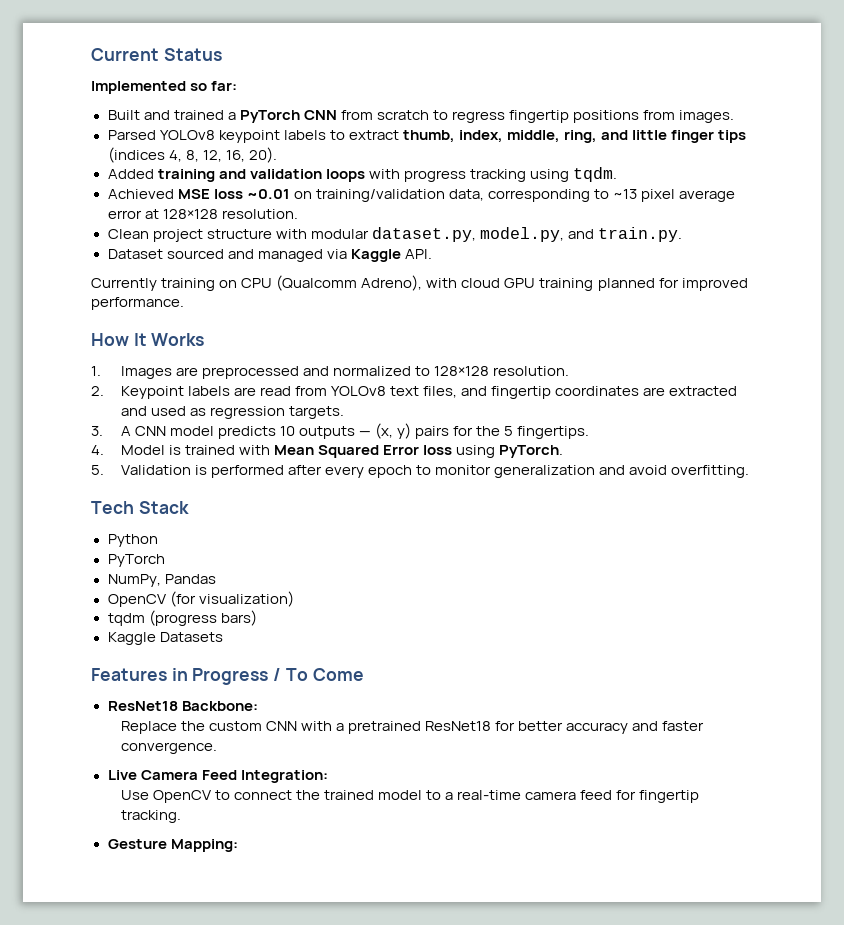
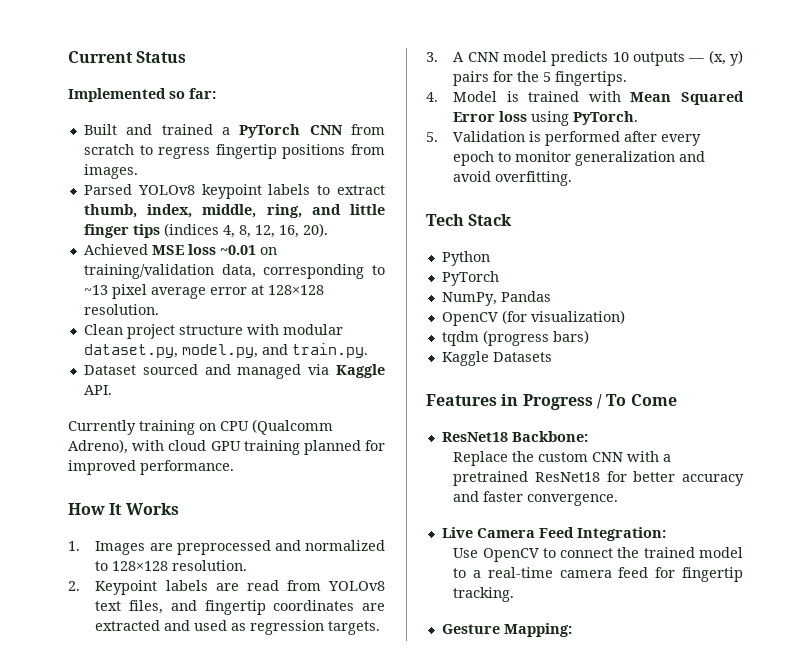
- Added training and validation loops with progress tracking using tqdm.

